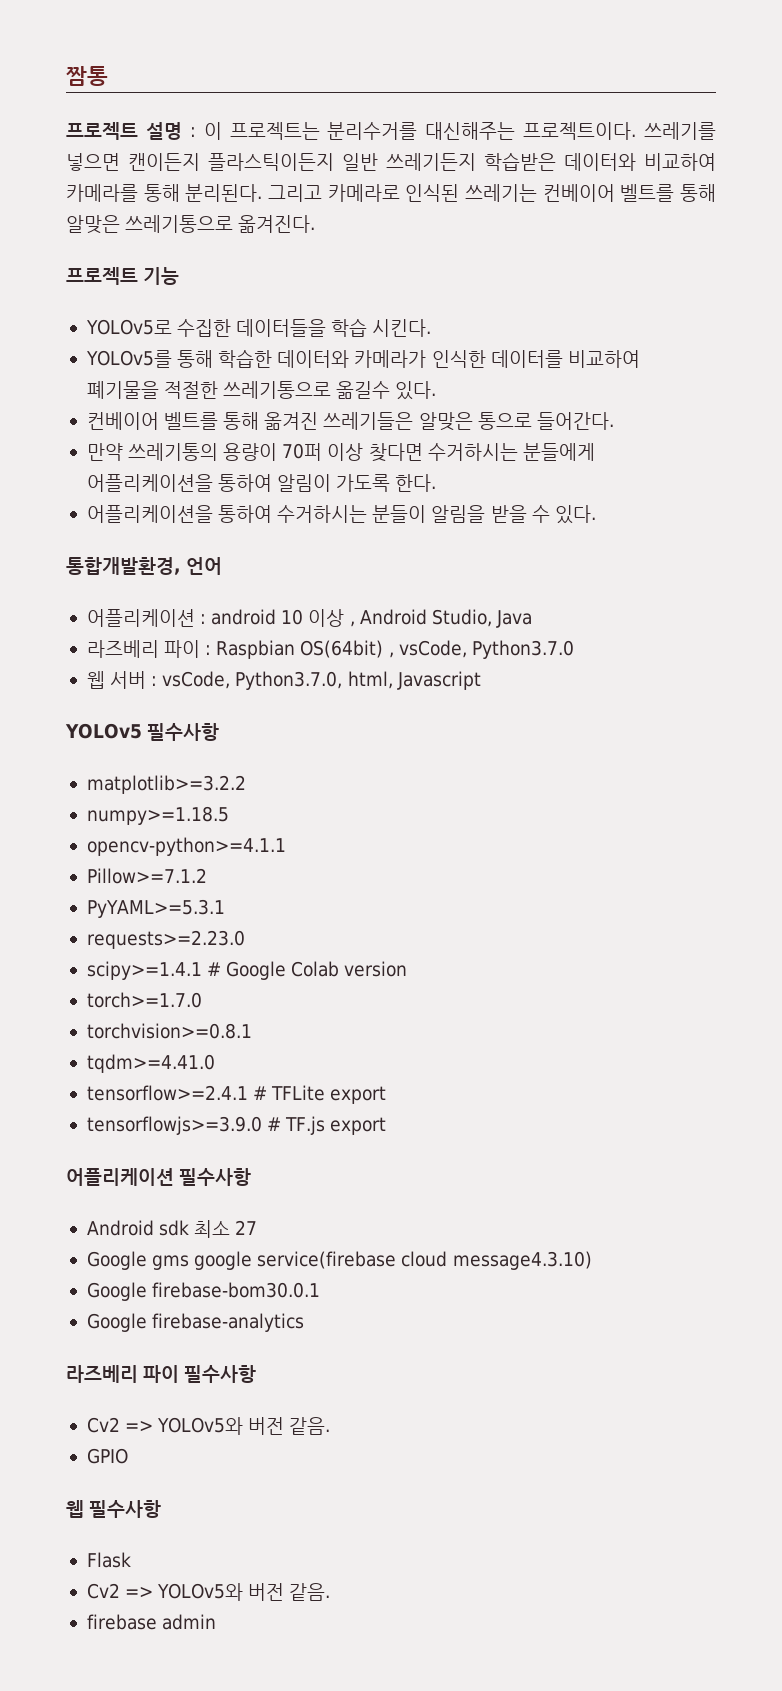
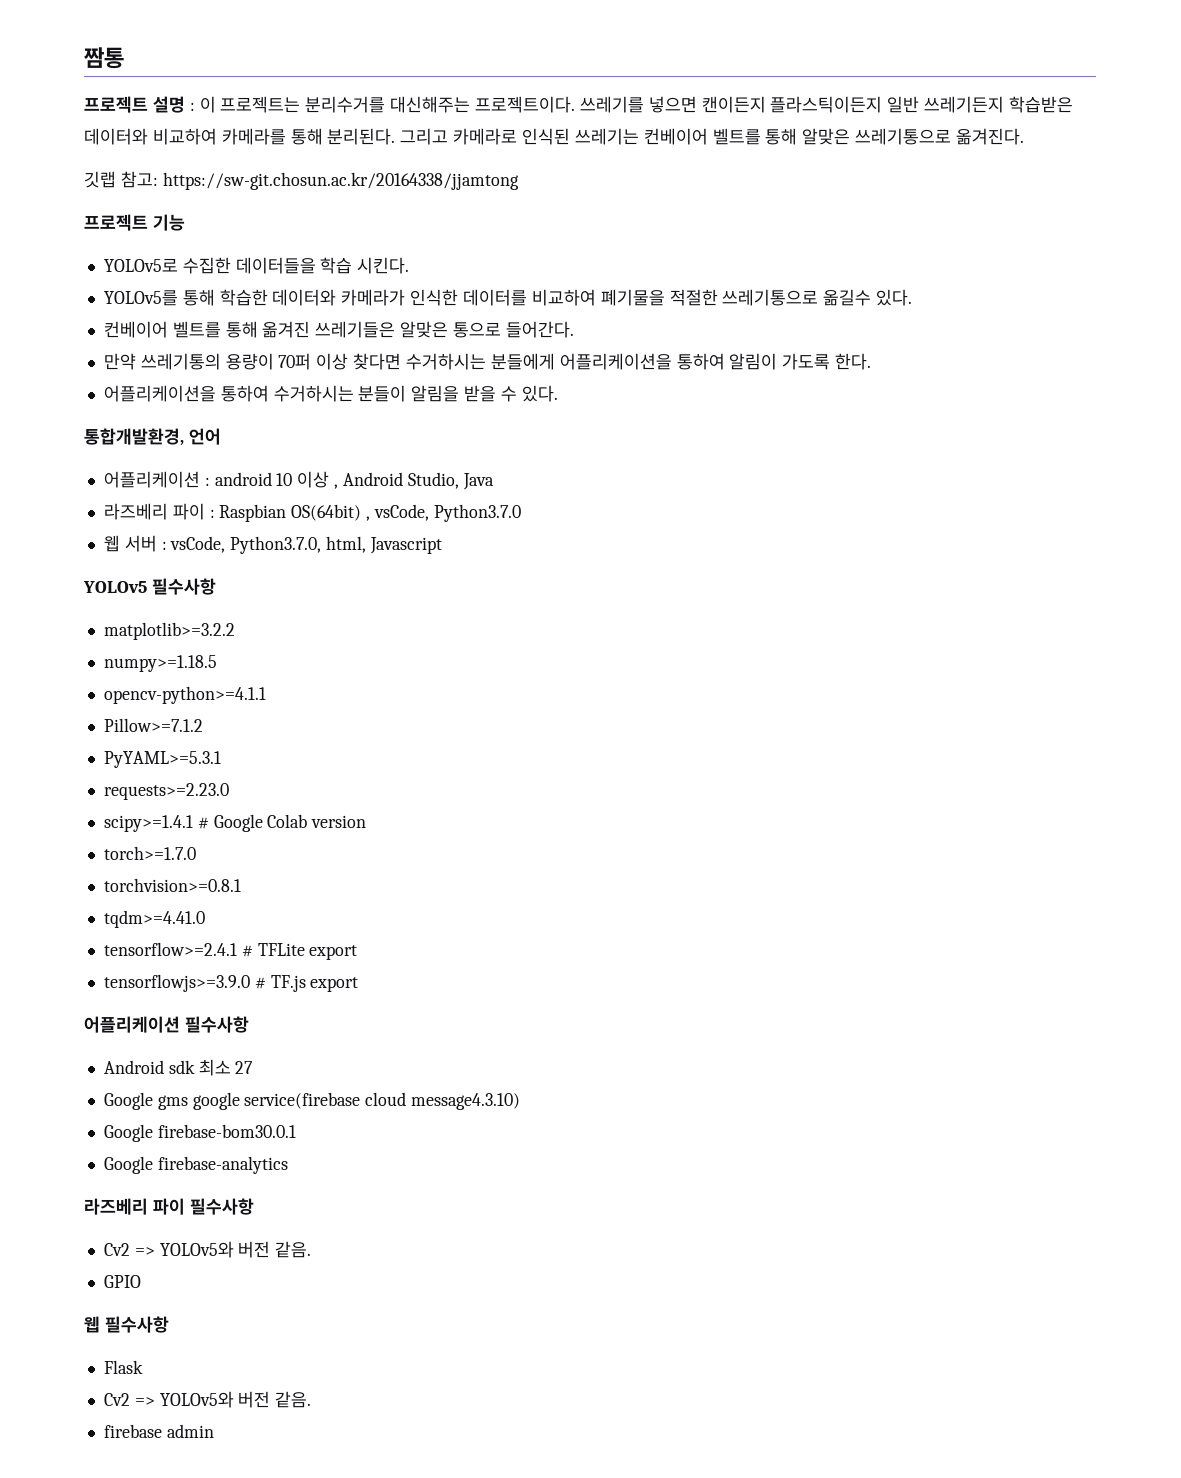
+ 깃랩 참고: https://sw-git.chosun.ac.kr/20164338/jjamtong

